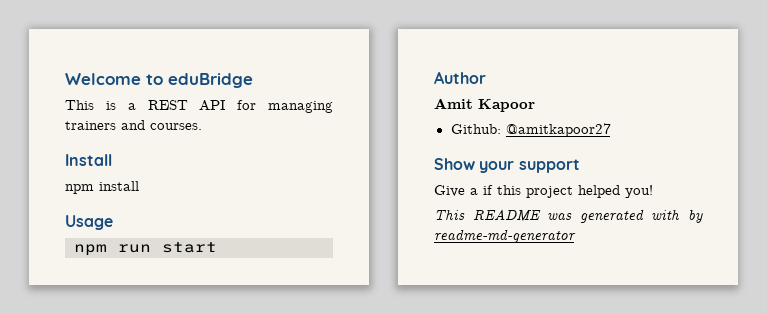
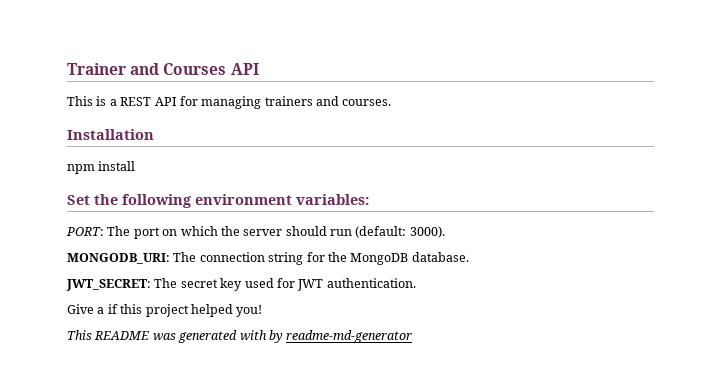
- Welcome to eduBridge
+ Trainer and Courses API
- Install
+ Installation
- Usage
- npm run start
- Author
- Amit Kapoor
- Github: @amitkapoor27
- Show your support
+ Set the following environment variables:
+ PORT: The port on which the server should run (default: 3000).
+ MONGODB_URI: The connection string for the MongoDB database.
+ JWT_SECRET: The secret key used for JWT authentication.

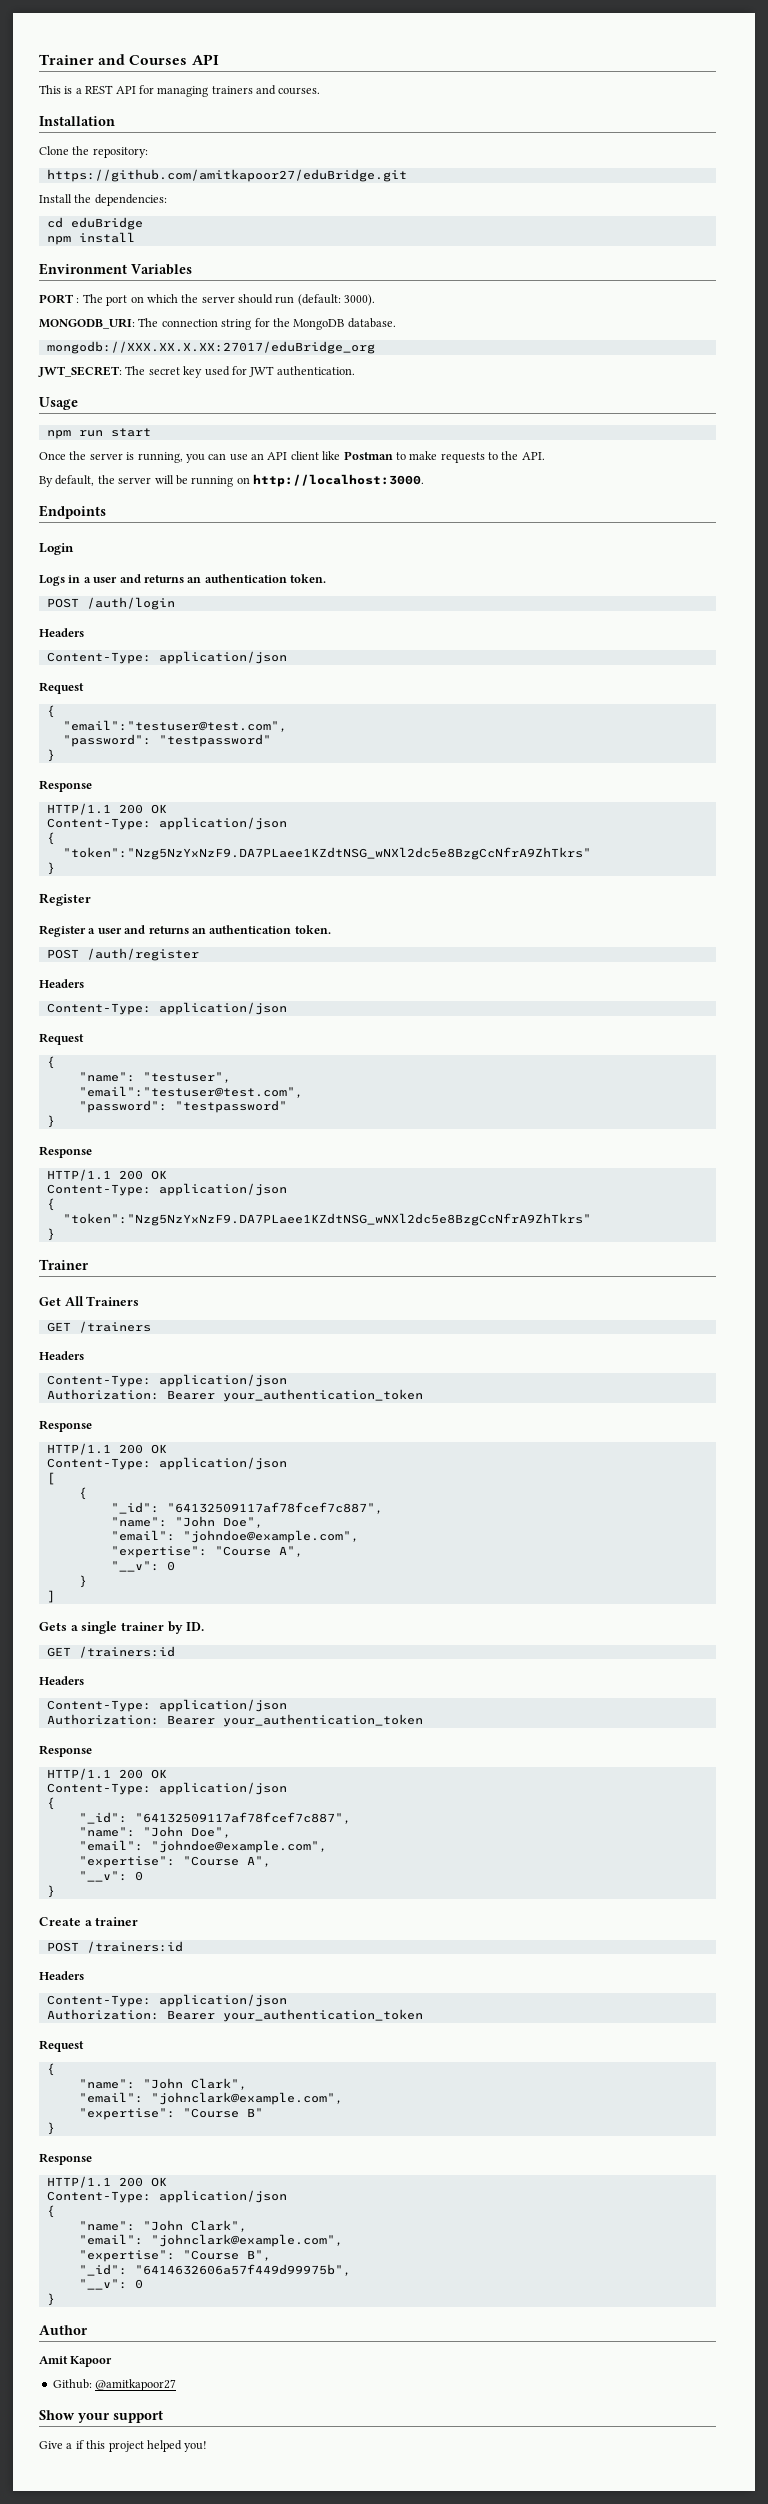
+ Clone the repository:
+ https://github.com/amitkapoor27/eduBridge.git
+ Install the dependencies:
+ cd eduBridge
  npm install
- Set the following environment variables:
- PORT: The port on which the server should run (default: 3000).
+ Environment Variables
+ PORT : The port on which the server should run (default: 3000).
+ mongodb://XXX.XX.X.XX:27017/eduBridge_org
+ Usage
+ npm run start
+ Once the server is running, you can use an API client like Postman to make requests to the API.
+ By default, the server will be running on http://localhost:3000.
+ Endpoints
+ Login
+ Logs in a user and returns an authentication token.
+ POST /auth/login
+ Headers
+ Content-Type: application/json
+ Request
+ {
+ "email":"testuser@test.com",
+ "password": "testpassword"
+ }
+ Response
+ HTTP/1.1 200 OK
+ Content-Type: application/json
+ {
+ "token":"Nzg5NzYxNzF9.DA7PLaee1KZdtNSG_wNXl2dc5e8BzgCcNfrA9ZhTkrs"
+ }
+ Register
+ Register a user and returns an authentication token.
+ POST /auth/register
+ Headers
+ Content-Type: application/json
+ Request
+ {
+ "name": "testuser",
+ "email":"testuser@test.com",
+ "password": "testpassword"
+ }
+ Response
+ HTTP/1.1 200 OK
+ Content-Type: application/json
+ {
+ "token":"Nzg5NzYxNzF9.DA7PLaee1KZdtNSG_wNXl2dc5e8BzgCcNfrA9ZhTkrs"
+ }
+ Trainer
+ Get All Trainers
+ GET /trainers
+ Headers
+ Content-Type: application/json
+ Authorization: Bearer your_authentication_token
+ Response
+ HTTP/1.1 200 OK
+ Content-Type: application/json
+ [
+ {
+ "_id": "64132509117af78fcef7c887",
+ "name": "John Doe",
+ "email": "johndoe@example.com",
+ "expertise": "Course A",
+ "__v": 0
+ }
+ ]
+ Gets a single trainer by ID.
+ GET /trainers:id
+ Headers
+ Content-Type: application/json
+ Authorization: Bearer your_authentication_token
+ Response
+ HTTP/1.1 200 OK
+ Content-Type: application/json
+ {
+ "_id": "64132509117af78fcef7c887",
+ "name": "John Doe",
+ "email": "johndoe@example.com",
+ "expertise": "Course A",
+ "__v": 0
+ }
+ Create a trainer
+ POST /trainers:id
+ Headers
+ Content-Type: application/json
+ Authorization: Bearer your_authentication_token
+ Request
+ {
+ "name": "John Clark",
+ "email": "johnclark@example.com",
+ "expertise": "Course B"
+ }
+ Response
+ HTTP/1.1 200 OK
+ Content-Type: application/json
+ {
+ "name": "John Clark",
+ "email": "johnclark@example.com",
+ "expertise": "Course B",
+ "_id": "6414632606a57f449d99975b",
+ "__v": 0
+ }
+ Author
+ Amit Kapoor
+ Github: @amitkapoor27
+ Show your support
- This README was generated with by readme-md-generator

